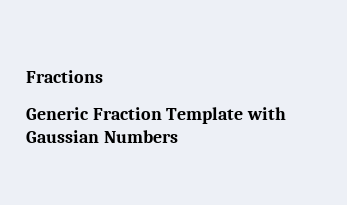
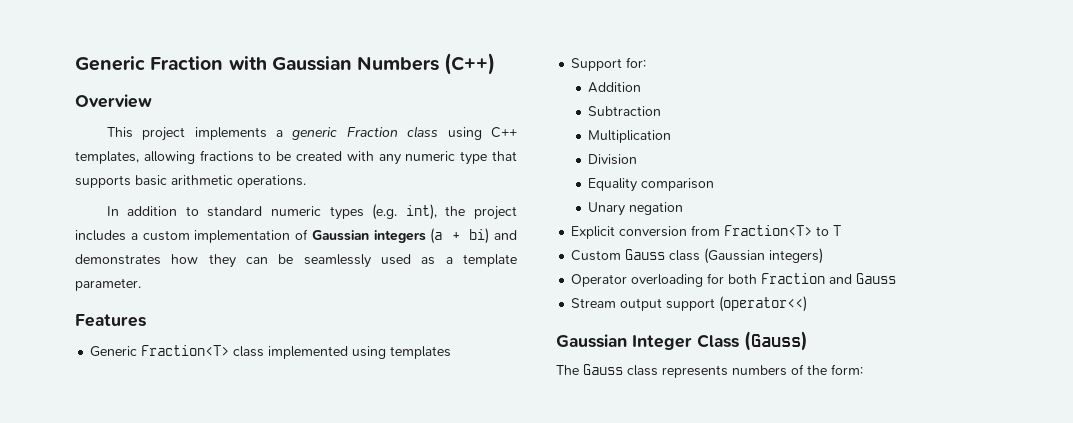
- Fractions
- Generic Fraction Template with Gaussian Numbers
+ Generic Fraction with Gaussian Numbers (C++)
+ Overview
+ This project implements a generic Fraction class using C++ templates, allowing fractions to be created with any numeric type that supports basic arithmetic operations.
+ In addition to standard numeric types (e.g. int), the project includes a custom implementation of Gaussian integers (a + bi) and demonstrates how they can be seamlessly used as a template parameter.
+ Features
+ Generic Fraction<T> class implemented using templates
+ Support for:
+ Addition
+ Subtraction
+ Multiplication
+ Division
+ Equality comparison
+ Unary negation
+ Explicit conversion from Fraction<T> to T
+ Custom Gauss class (Gaussian integers)
+ Operator overloading for both Fraction and Gauss
+ Stream output support (operator<<)
+ Gaussian Integer Class (Gauss)
+ The Gauss class represents numbers of the form:

